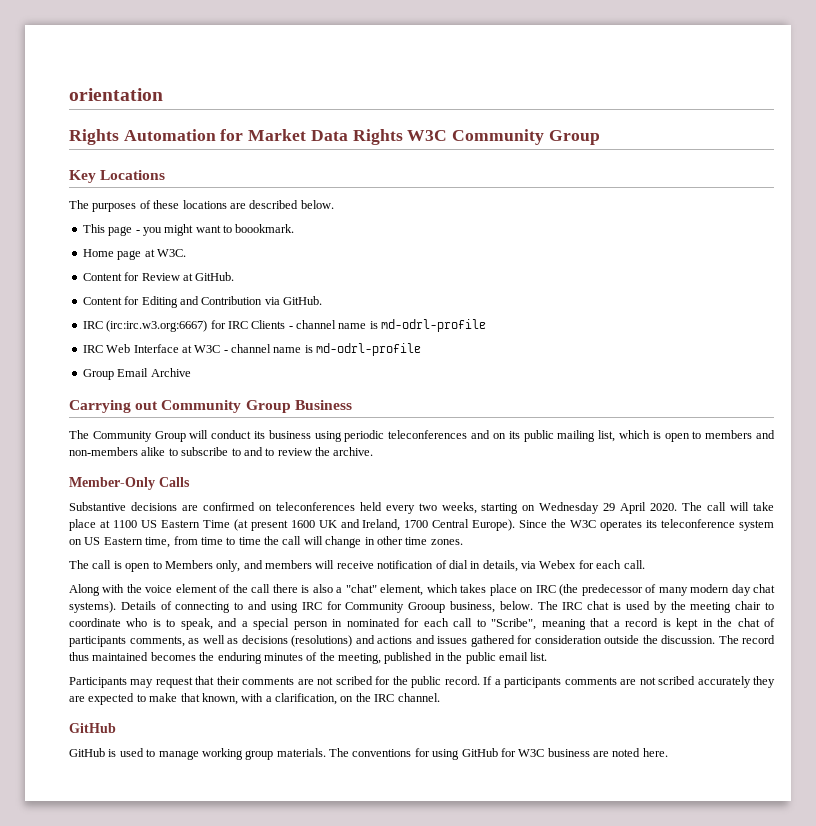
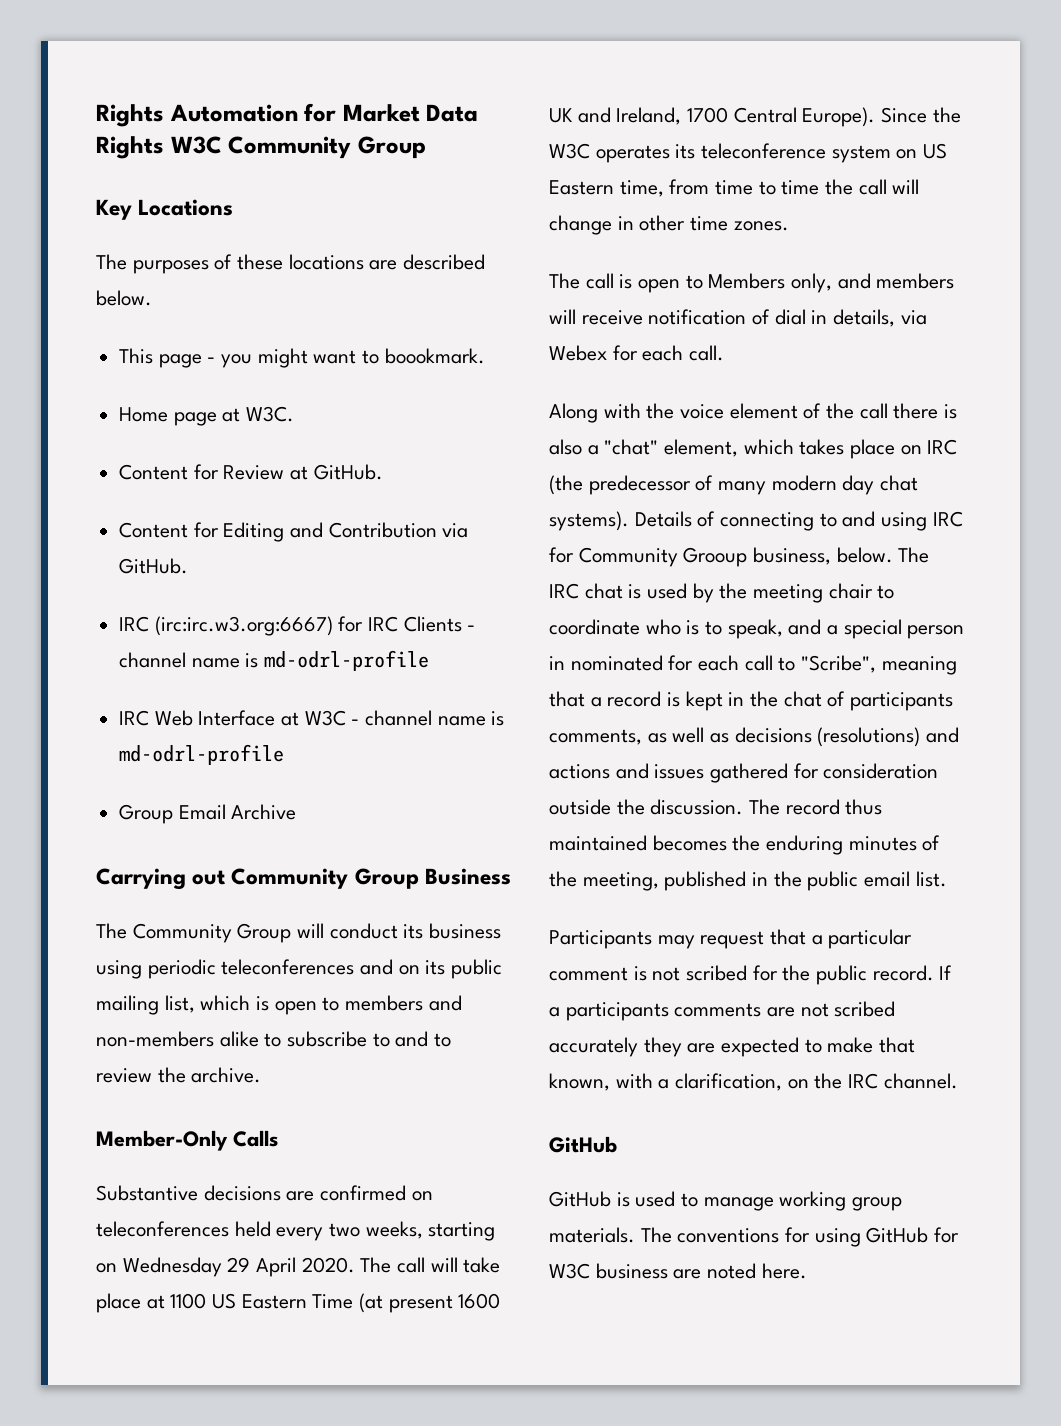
- orientation
- Participants may request that their comments are not scribed for the public record.
+ Participants may request that a particular comment is not scribed for the public record.

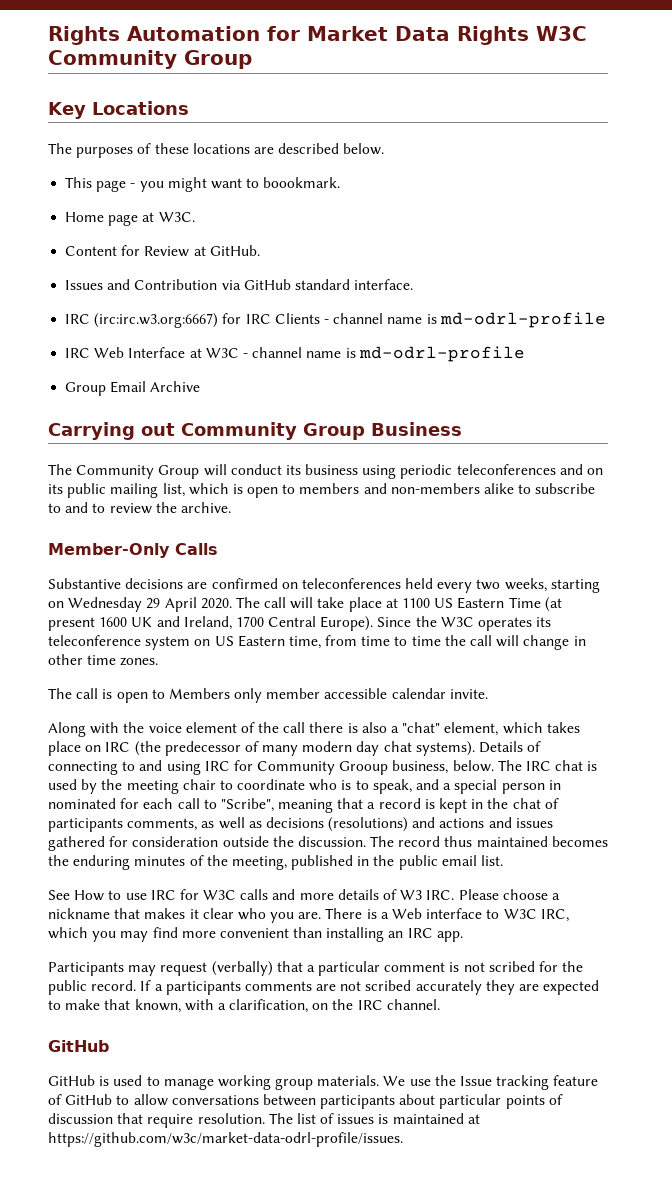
- Content for Editing and Contribution via GitHub.
+ Issues and Contribution via GitHub standard interface.
- The call is open to Members only, and members will receive notification of dial in details, via Webex for each call.
+ The call is open to Members only member accessible calendar invite.
+ See How to use IRC for W3C calls and more details of W3 IRC. Please choose a nickname that makes it clear who you are. There is a Web interface to W3C IRC, which you may find more convenient than installing an IRC app.
- Participants may request that a particular comment is not scribed for the public record.
+ Participants may request (verbally) that a particular comment is not scribed for the public record.
- The conventions for using GitHub for W3C business are noted here.
+ We use the Issue tracking feature of GitHub to allow conversations between participants about particular points of discussion that require resolution. The list of issues is maintained at https://github.com/w3c/market-data-odrl-profile/issues.

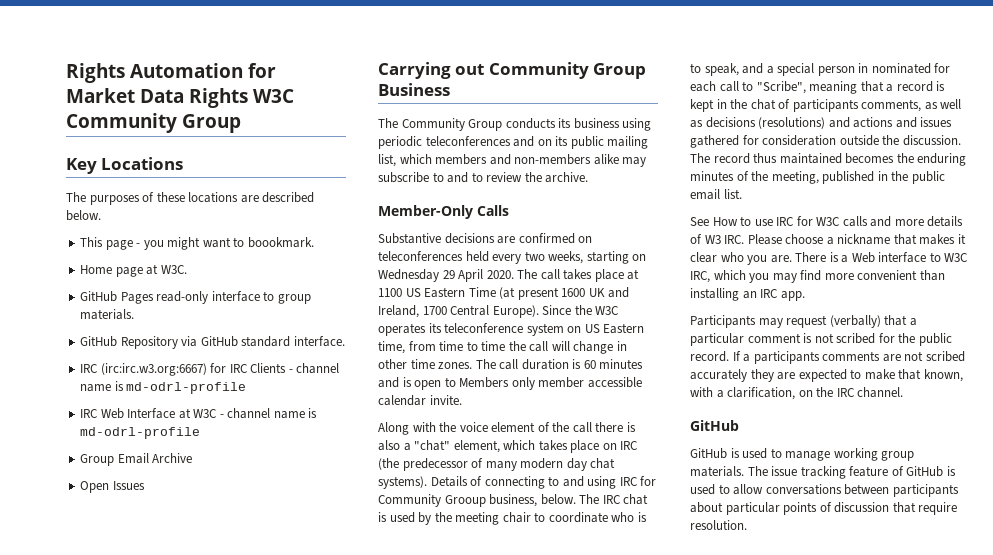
- Content for Review at GitHub.
- Issues and Contribution via GitHub standard interface.
+ GitHub Pages read-only interface to group materials.
+ GitHub Repository via GitHub standard interface.
+ Open Issues
- The Community Group will conduct its business using periodic teleconferences and on its public mailing list, which is open to members and non-members alike to subscribe to and to review the archive.
+ The Community Group conducts its business using periodic teleconferences and on its public mailing list, which members and non-members alike may subscribe to and to review the archive.
- The call will take place at 1100 US Eastern Time (at present 1600 UK and Ireland, 1700 Central Europe).
+ The call takes place at 1100 US Eastern Time (at present 1600 UK and Ireland, 1700 Central Europe).
- Since the W3C operates its teleconference system on US Eastern time, from time to time the call will change in other time zones.
- The call is open to Members only member accessible calendar invite.
+ Since the W3C operates its teleconference system on US Eastern time, from time to time the call will change in other time zones. The call duration is 60 minutes and is open to Members only member accessible calendar invite.
- We use the Issue tracking feature of GitHub to allow conversations between participants about particular points of discussion that require resolution. The list of issues is maintained at https://github.com/w3c/market-data-odrl-profile/issues.
+ The issue tracking feature of GitHub is used to allow conversations between participants about particular points of discussion that require resolution.

